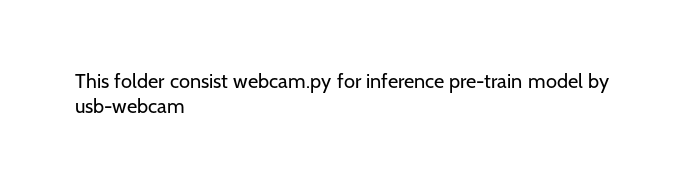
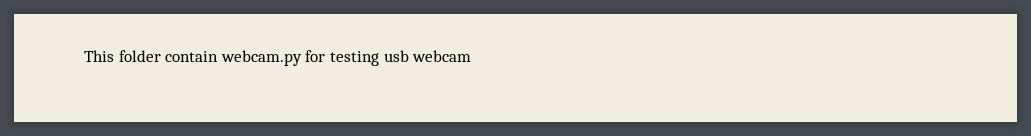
- This folder consist webcam.py for inference pre-train model by usb-webcam
+ This folder contain webcam.py for testing usb webcam

